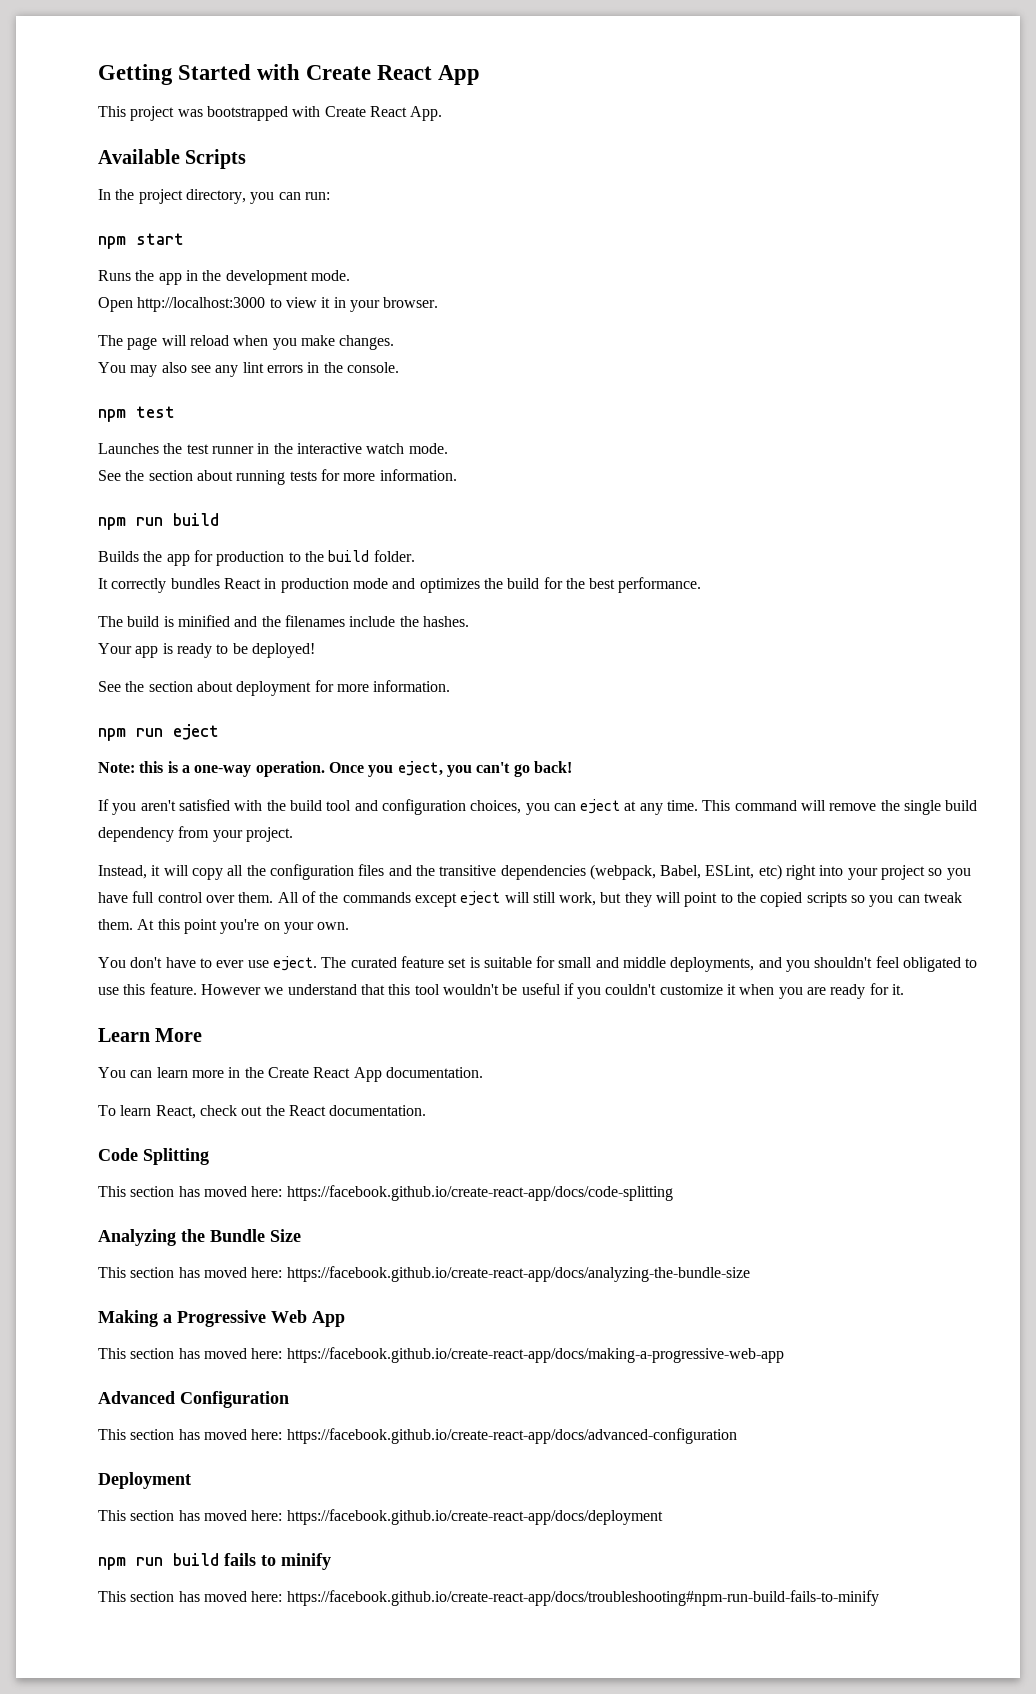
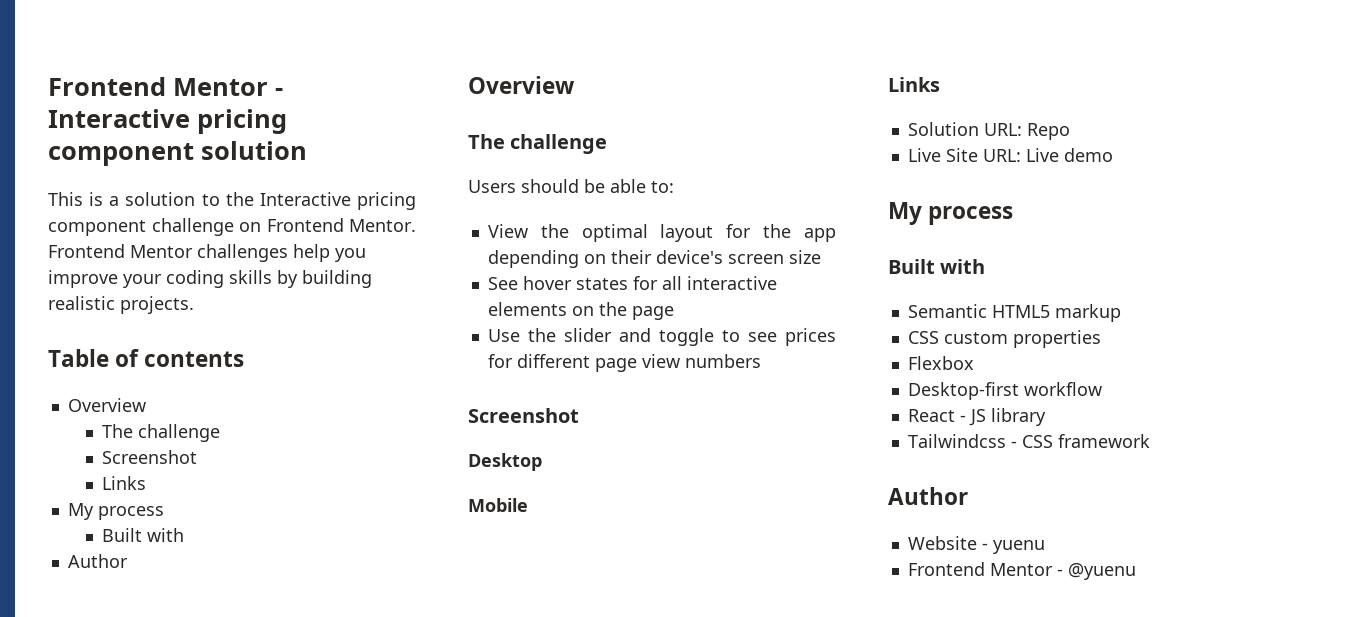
- Getting Started with Create React App
- This project was bootstrapped with Create React App.
- Available Scripts
- In the project directory, you can run:
- npm start
- Runs the app in the development mode.
- Open http://localhost:3000 to view it in your browser.
- The page will reload when you make changes.
- You may also see any lint errors in the console.
- npm test
- Launches the test runner in the interactive watch mode.
- See the section about running tests for more information.
- npm run build
- Builds the app for production to the build folder.
- It correctly bundles React in production mode and optimizes the build for the best performance.
- The build is minified and the filenames include the hashes.
- Your app is ready to be deployed!
- See the section about deployment for more information.
- npm run eject
- Note: this is a one-way operation. Once you eject, you can't go back!
- If you aren't satisfied with the build tool and configuration choices, you can eject at any time. This command will remove the single build dependency from your project.
- Instead, it will copy all the configuration files and the transitive dependencies (webpack, Babel, ESLint, etc) right into your project so you have full control over them. All of the commands except eject will still work, but they will point to the copied scripts so you can tweak them. At this point you're on your own.
- You don't have to ever use eject. The curated feature set is suitable for small and middle deployments, and you shouldn't feel obligated to use this feature. However we understand that this tool wouldn't be useful if you couldn't customize it when you are ready for it.
- Learn More
- You can learn more in the Create React App documentation.
- To learn React, check out the React documentation.
- Code Splitting
- This section has moved here: https://facebook.github.io/create-react-app/docs/code-splitting
- Analyzing the Bundle Size
- This section has moved here: https://facebook.github.io/create-react-app/docs/analyzing-the-bundle-size
- Making a Progressive Web App
- This section has moved here: https://facebook.github.io/create-react-app/docs/making-a-progressive-web-app
- Advanced Configuration
- This section has moved here: https://facebook.github.io/create-react-app/docs/advanced-configuration
- Deployment
- This section has moved here: https://facebook.github.io/create-react-app/docs/deployment
- npm run build fails to minify
- This section has moved here: https://facebook.github.io/create-react-app/docs/troubleshooting#npm-run-build-fails-to-minify
+ Frontend Mentor - Interactive pricing component solution
+ This is a solution to the Interactive pricing component challenge on Frontend Mentor. Frontend Mentor challenges help you improve your coding skills by building realistic projects.
+ Table of contents
+ Overview
+ The challenge
+ Screenshot
+ Links
+ My process
+ Built with
+ Author
+ Overview
+ The challenge
+ Users should be able to:
+ View the optimal layout for the app depending on their device's screen size
+ See hover states for all interactive elements on the page
+ Use the slider and toggle to see prices for different page view numbers
+ Screenshot
+ Desktop
+ Mobile
+ Links
+ Solution URL: Repo
+ Live Site URL: Live demo
+ My process
+ Built with
+ Semantic HTML5 markup
+ CSS custom properties
+ Flexbox
+ Desktop-first workflow
+ React - JS library
+ Tailwindcss - CSS framework
+ Author
+ Website - yuenu
+ Frontend Mentor - @yuenu

